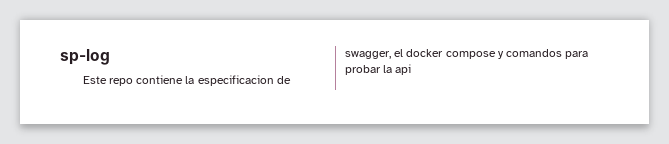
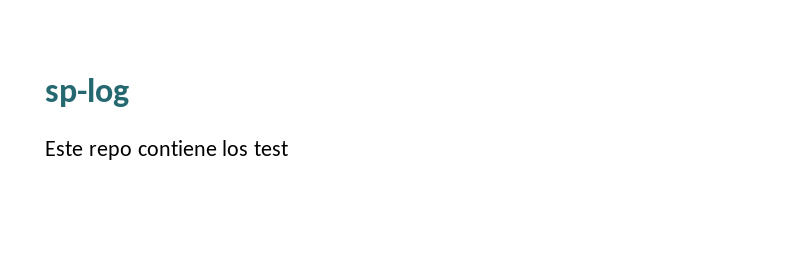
- Este repo contiene la especificacion de swagger, el docker compose y comandos para probar la api
+ Este repo contiene los test

